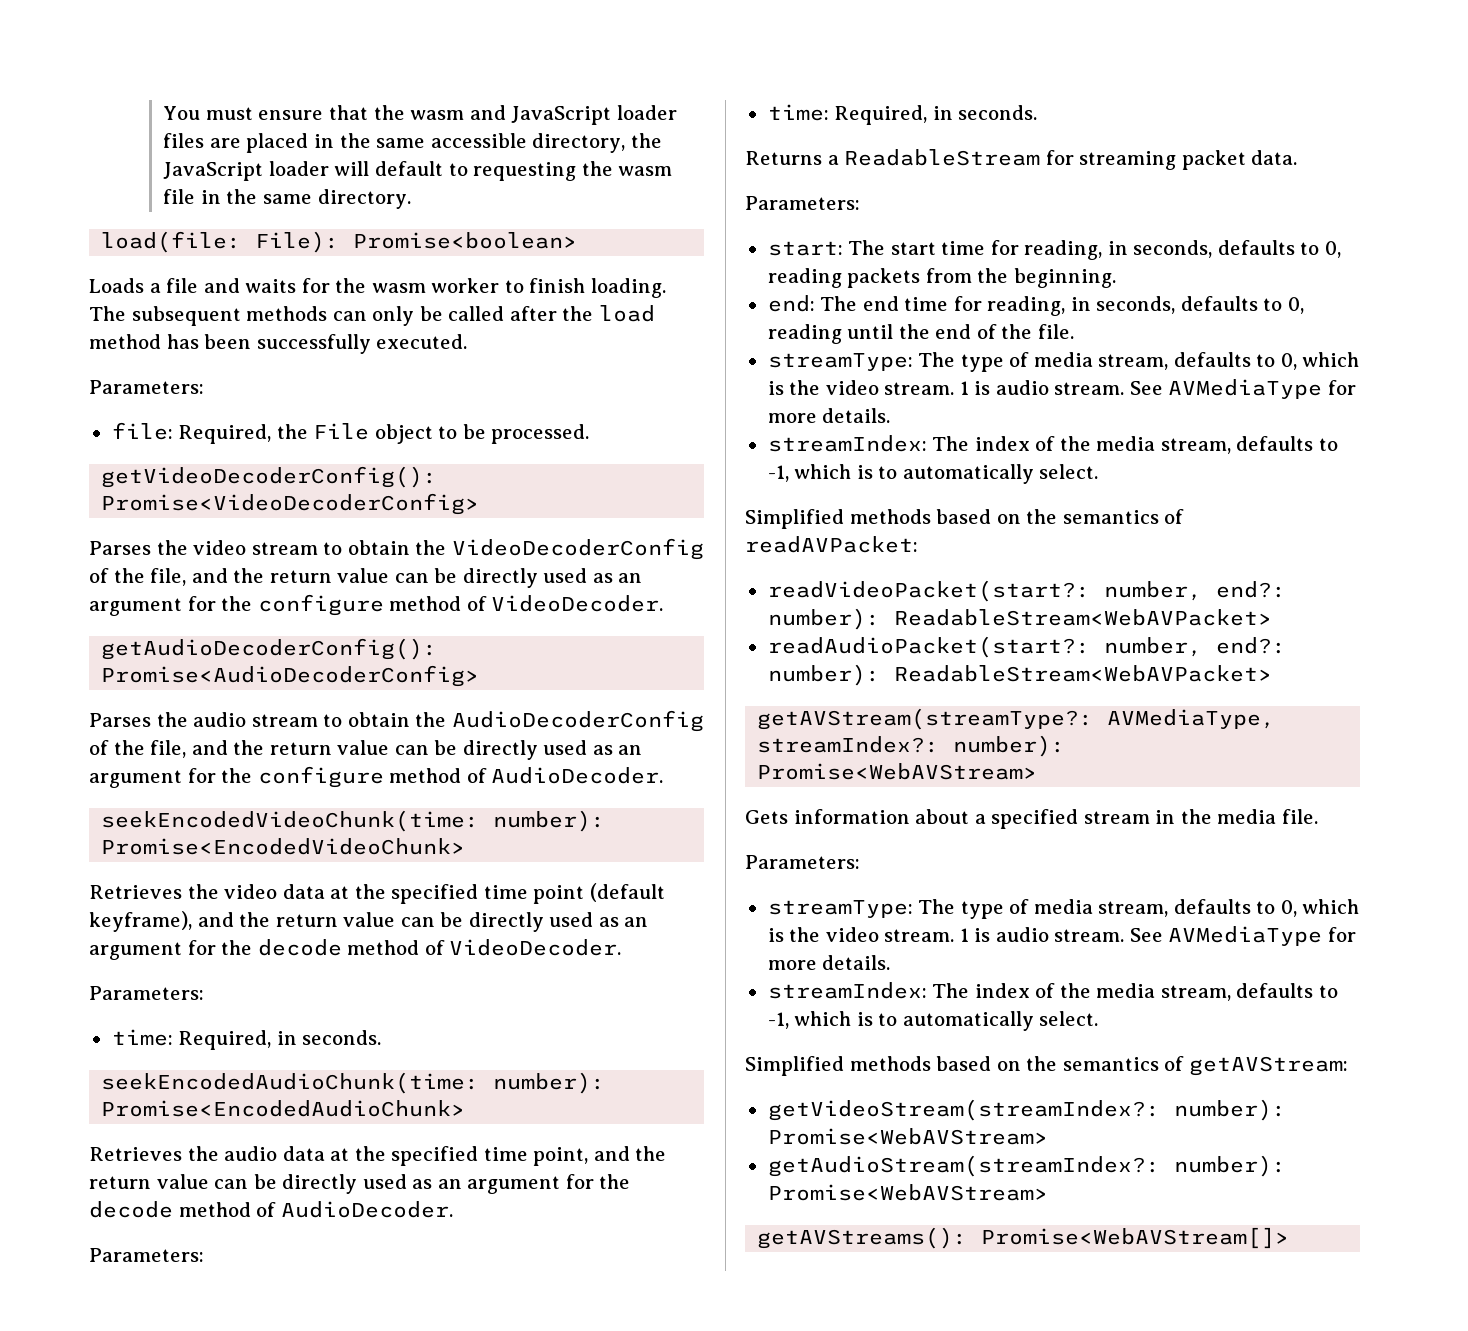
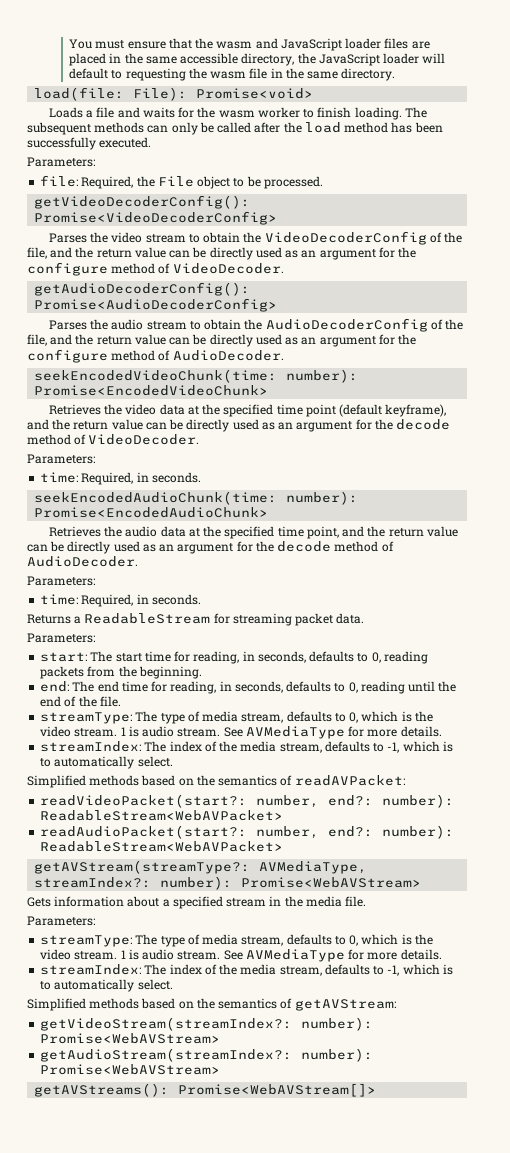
- load(file: File): Promise<boolean>
+ load(file: File): Promise<void>

